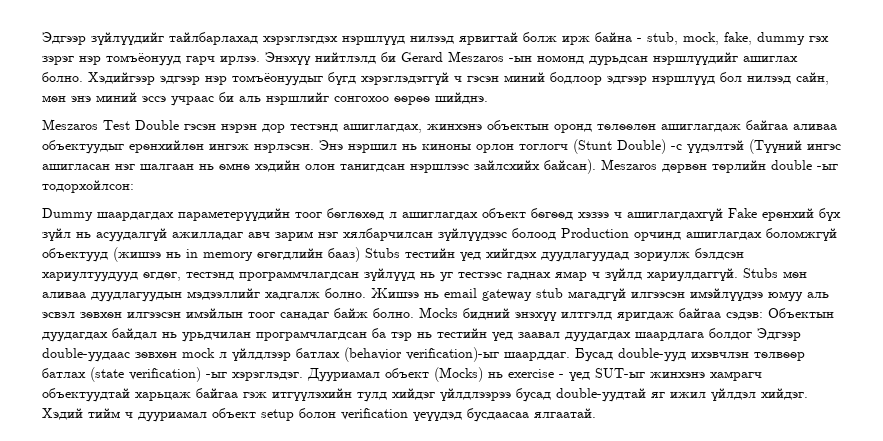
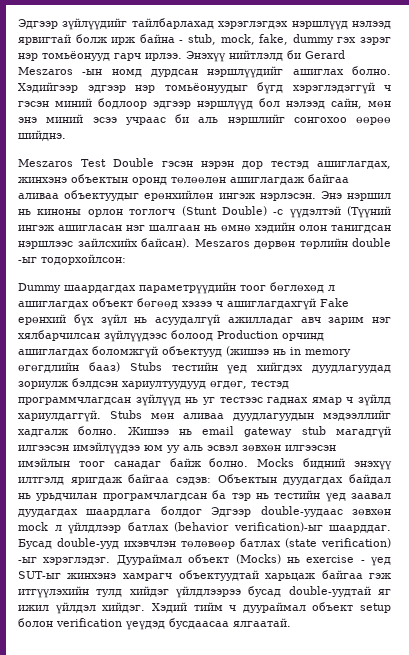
- Эдгээр зүйлүүдийг тайлбарлахад хэрэглэгдэх нэршлүүд нилээд ярвигтай болж ирж байна - stub, mock, fake, dummy гэх зэрэг нэр томъёонууд гарч ирлээ.
+ Эдгээр зүйлүүдийг тайлбарлахад хэрэглэгдэх нэршлүүд нэлээд ярвигтай болж ирж байна - stub, mock, fake, dummy гэх зэрэг нэр томьёонууд гарч ирлээ.
- Энэхүү нийтлэлд би Gerard Meszaros -ын номонд дурьдсан нэршлүүдийг ашиглах болно.
+ Энэхүү нийтлэлд би Gerard Meszaros -ын номд дурдсан нэршлүүдийг ашиглах болно.
- Хэдийгээр эдгээр нэр томъёонуудыг бүгд хэрэглэдэггүй ч гэсэн миний бодлоор эдгээр нэршлүүд бол нилээд сайн, мөн энэ миний эссэ учраас би аль нэршлийг сонгохоо өөрөө шийднэ.
+ Хэдийгээр эдгээр нэр томьёонуудыг бүгд хэрэглэдэггүй ч гэсэн миний бодлоор эдгээр нэршлүүд бол нэлээд сайн, мөн энэ миний эсээ учраас би аль нэршлийг сонгохоо өөрөө шийднэ.
- Meszaros Test Double гэсэн нэрэн дор тестэнд ашиглагдах, жинхэнэ объектын оронд төлөөлөн ашиглагдаж байгаа аливаа объектуудыг ерөнхийлөн ингэж нэрлэсэн.
+ Meszaros Test Double гэсэн нэрэн дор тестэд ашиглагдах, жинхэнэ объектын оронд төлөөлөн ашиглагдаж байгаа аливаа объектуудыг ерөнхийлөн ингэж нэрлэсэн.
- Энэ нэршил нь киноны орлон тоглогч (Stunt Double) -с үүдэлтэй (Түүний ингэс ашигласан нэг шалгаан нь өмнө хэдийн олон танигдсан нэршлээс зайлсхийх байсан).
+ Энэ нэршил нь киноны орлон тоглогч (Stunt Double) -с үүдэлтэй (Түүний ингэж ашигласан нэг шалгаан нь өмнө хэдийн олон танигдсан нэршлээс зайлсхийх байсан).
- Dummy шаардагдах параметерүүдийн тоог бөглөхөд л ашиглагдах объект бөгөөд хэзээ ч ашиглагдахгүй Fake ерөнхий бүх зүйл нь асуудалгүй ажилладаг авч зарим нэг хялбарчилсан зүйлүүдээс болоод Production орчинд ашиглагдах боломжгүй объектууд (жишээ нь in memory өгөгдлийн бааз) Stubs тестийн үед хийгдэх дуудлагуудад зориулж бэлдсэн хариултуудууд өгдөг, тестэнд программчлагдсан зүйлүүд нь уг тестээс гаднах ямар ч зүйлд хариулдаггүй.
+ Dummy шаардагдах параметрүүдийн тоог бөглөхөд л ашиглагдах объект бөгөөд хэзээ ч ашиглагдахгүй Fake ерөнхий бүх зүйл нь асуудалгүй ажилладаг авч зарим нэг хялбарчилсан зүйлүүдээс болоод Production орчинд ашиглагдах боломжгүй объектууд (жишээ нь in memory өгөгдлийн бааз) Stubs тестийн үед хийгдэх дуудлагуудад зориулж бэлдсэн хариултуудууд өгдөг, тестэд программчлагдсан зүйлүүд нь уг тестээс гаднах ямар ч зүйлд хариулдаггүй.
- Жишээ нь email gateway stub магадгүй илгээсэн имэйлүүдээ юмуу аль эсвэл зөвхөн илгээсэн имэйлын тоог санадаг байж болно.
+ Жишээ нь email gateway stub магадгүй илгээсэн имэйлүүдээ юм уу аль эсвэл зөвхөн илгээсэн имэйлын тоог санадаг байж болно.
- Бусад double-ууд ихэвчлэн төлвөөр батлах (state verification) -ыг хэрэглэдэг.
+ Бусад double-ууд ихэвчлэн төлөвөөр батлах (state verification) -ыг хэрэглэдэг.
- Дууриамал объект (Mocks) нь exercise - үед SUT-ыг жинхэнэ хамрагч объектуудтай харьцаж байгаа гэж итгүүлэхийн тулд хийдэг үйлдлээрээ бусад double-уудтай яг ижил үйлдэл хийдэг.
+ Дуураймал объект (Mocks) нь exercise - үед SUT-ыг жинхэнэ хамрагч объектуудтай харьцаж байгаа гэж итгүүлэхийн тулд хийдэг үйлдлээрээ бусад double-уудтай яг ижил үйлдэл хийдэг.
- Хэдий тийм ч дууриамал объект setup болон verification үеүүдэд бусдаасаа ялгаатай.
+ Хэдий тийм ч дуураймал объект setup болон verification үеүдэд бусдаасаа ялгаатай.

